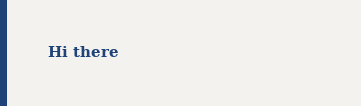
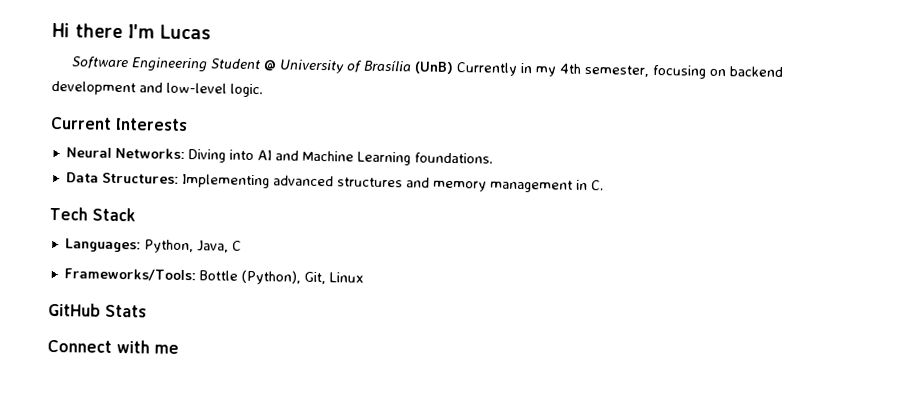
- Hi there
+ Hi there I'm Lucas
+ Software Engineering Student @ University of Brasília (UnB) Currently in my 4th semester, focusing on backend development and low-level logic.
+ Current Interests
+ Neural Networks: Diving into AI and Machine Learning foundations.
+ Data Structures: Implementing advanced structures and memory management in C.
+ Tech Stack
+ Languages: Python, Java, C
+ Frameworks/Tools: Bottle (Python), Git, Linux
+ GitHub Stats
+ Connect with me

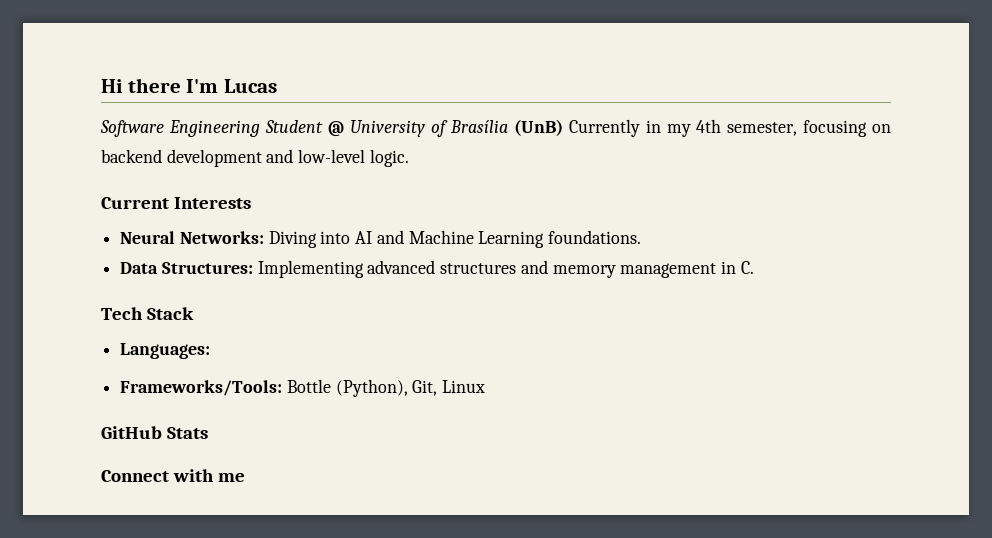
- Languages: Python, Java, C
+ Languages:

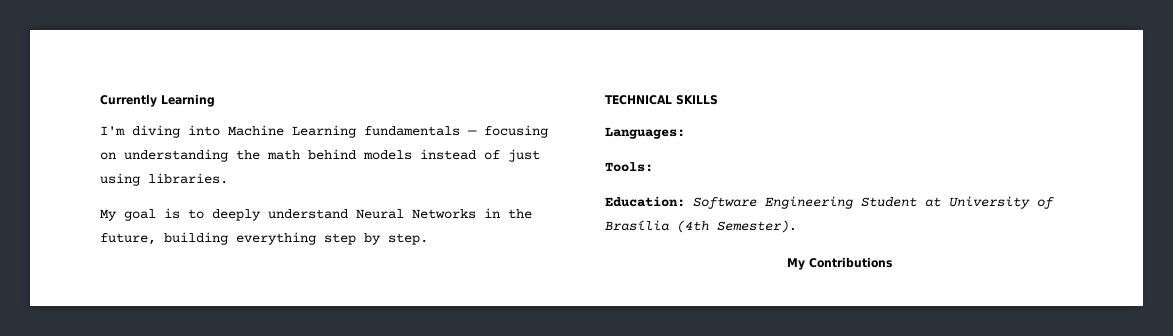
- Hi there I'm Lucas
- Software Engineering Student @ University of Brasília (UnB) Currently in my 4th semester, focusing on backend development and low-level logic.
- Current Interests
- Neural Networks: Diving into AI and Machine Learning foundations.
- Data Structures: Implementing advanced structures and memory management in C.
- Tech Stack
+ Currently Learning
+ I'm diving into Machine Learning fundamentals — focusing on understanding the math behind models instead of just using libraries.
+ My goal is to deeply understand Neural Networks in the future, building everything step by step.
+ TECHNICAL SKILLS
  Languages:
- Frameworks/Tools: Bottle (Python), Git, Linux
- GitHub Stats
- Connect with me
+ Tools:
+ Education: Software Engineering Student at University of Brasília (4th Semester).
+ My Contributions

